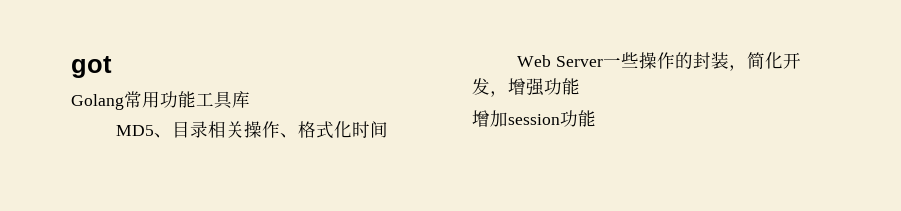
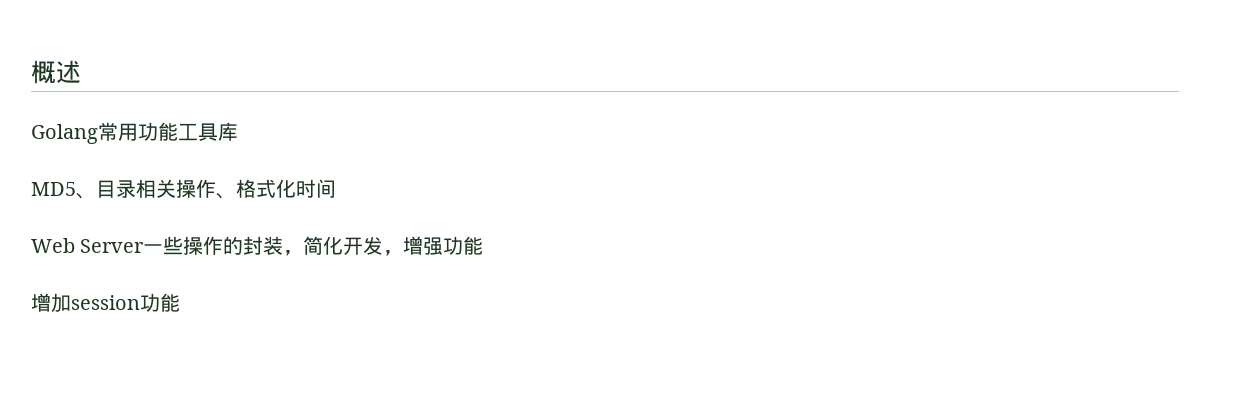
- got
+ 概述

